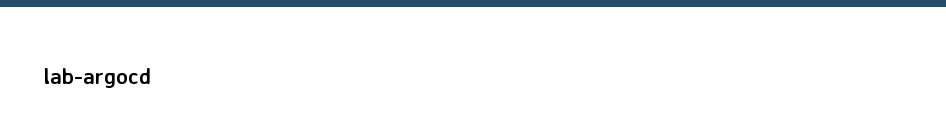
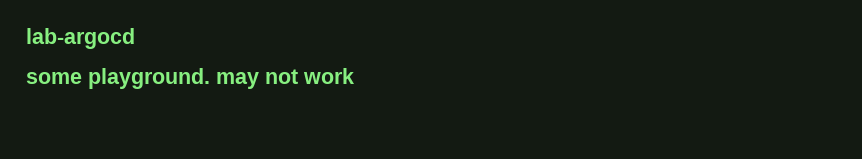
+ some playground. may not work

